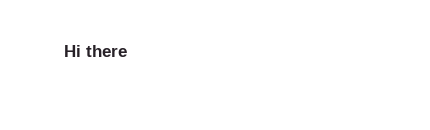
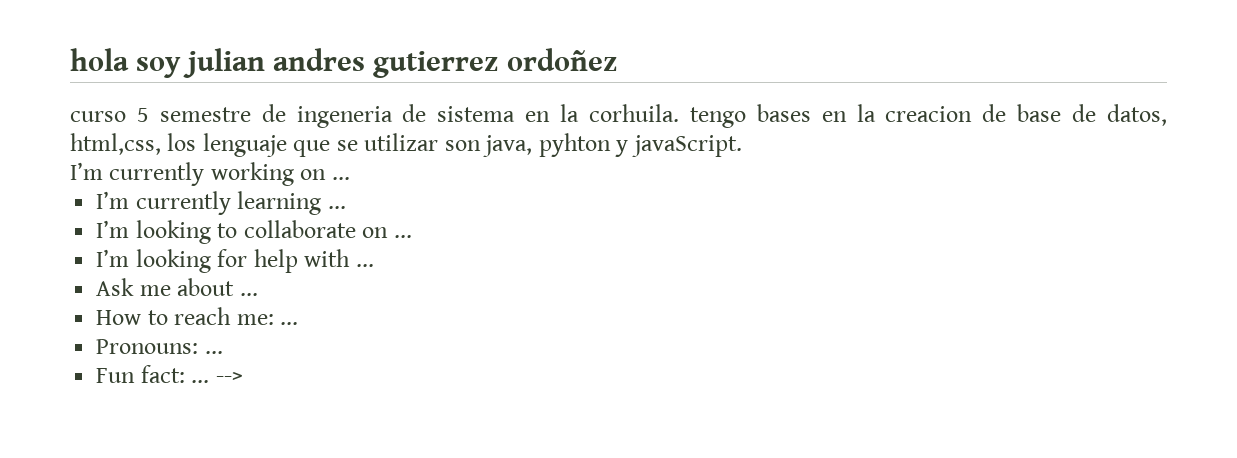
- Hi there
+ hola soy julian andres gutierrez ordoñez
+ curso 5 semestre de ingeneria de sistema en la corhuila. tengo bases en la creacion de base de datos, html,css, los lenguaje que se utilizar son java, pyhton y javaScript.
+ I’m currently working on ...
+ I’m currently learning ...
+ I’m looking to collaborate on ...
+ I’m looking for help with ...
+ Ask me about ...
+ How to reach me: ...
+ Pronouns: ...
+ Fun fact: ... -->

